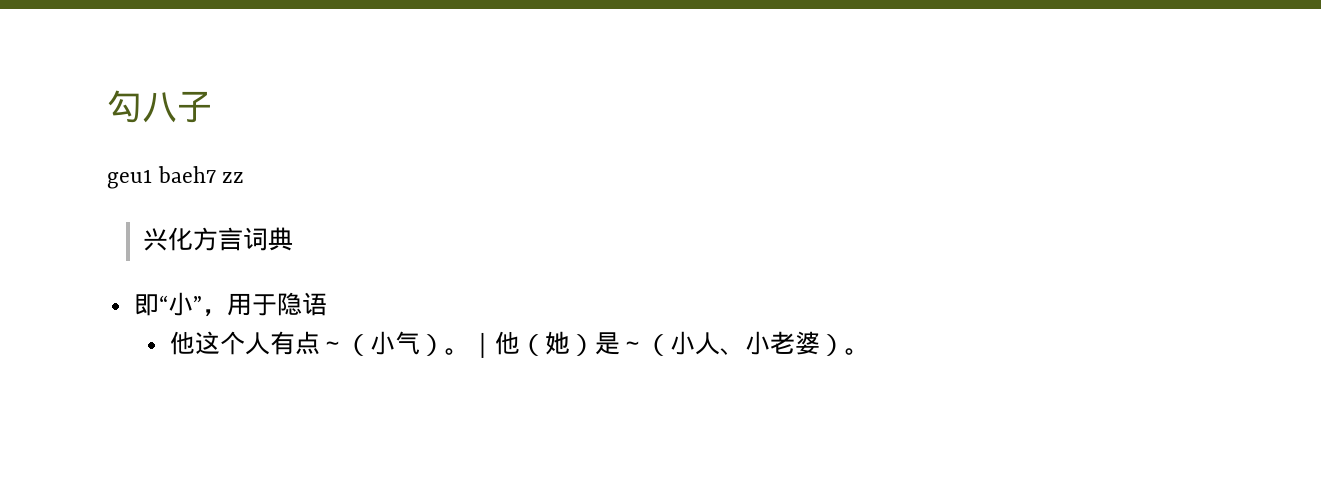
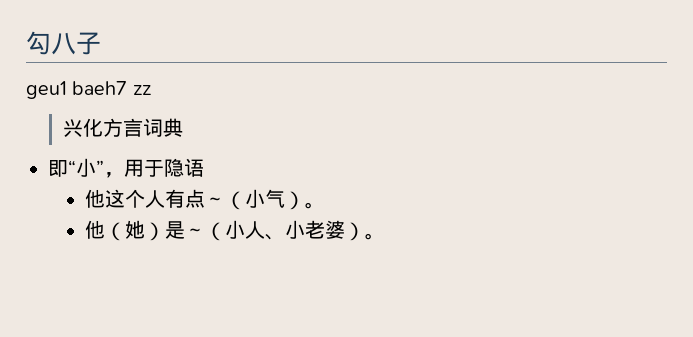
- 他这个人有点～（小气）。｜他（她）是～（小人、小老婆）。
+ 他这个人有点～（小气）。
+ 他（她）是～（小人、小老婆）。

